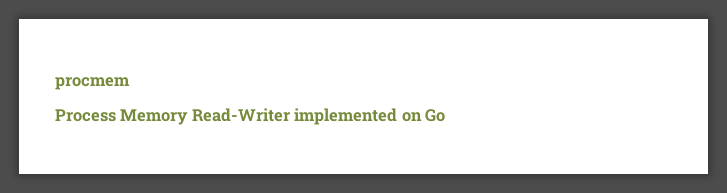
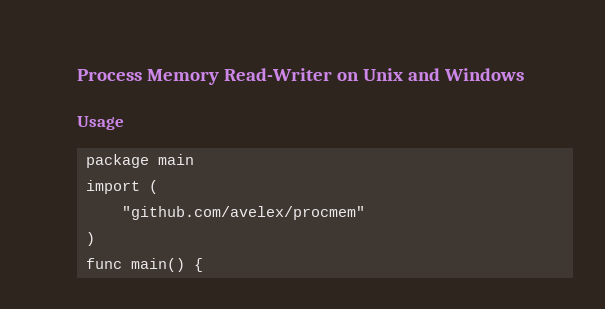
- procmem
- Process Memory Read-Writer implemented on Go
+ Process Memory Read-Writer on Unix and Windows
+ Usage
+ package main
+ import (
+ "github.com/avelex/procmem"
+ )
+ func main() {

